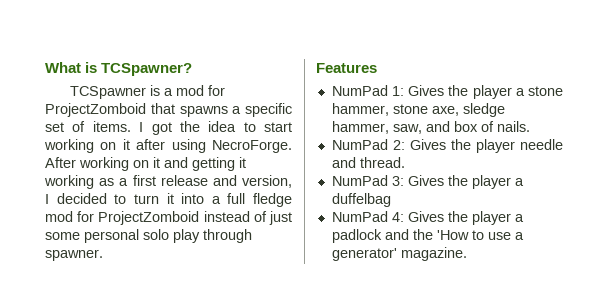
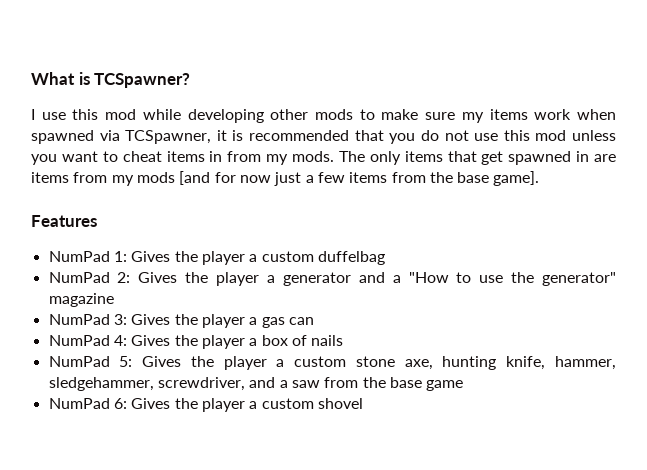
- TCSpawner is a mod for ProjectZomboid that spawns a specific set of items. I got the idea to start working on it after using NecroForge. After working on it and getting it working as a first release and version, I decided to turn it into a full fledge mod for ProjectZomboid instead of just some personal solo play through spawner.
+ I use this mod while developing other mods to make sure my items work when spawned via TCSpawner, it is recommended that you do not use this mod unless you want to cheat items in from my mods. The only items that get spawned in are items from my mods [and for now just a few items from the base game].
- NumPad 1: Gives the player a stone hammer, stone axe, sledge hammer, saw, and box of nails.
+ NumPad 1: Gives the player a custom duffelbag
- NumPad 2: Gives the player needle and thread.
+ NumPad 2: Gives the player a generator and a "How to use the generator" magazine
- NumPad 3: Gives the player a duffelbag
+ NumPad 3: Gives the player a gas can
- NumPad 4: Gives the player a padlock and the 'How to use a generator' magazine.
+ NumPad 4: Gives the player a box of nails
+ NumPad 5: Gives the player a custom stone axe, hunting knife, hammer, sledgehammer, screwdriver, and a saw from the base game
+ NumPad 6: Gives the player a custom shovel

